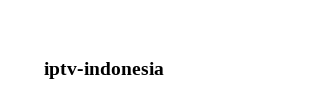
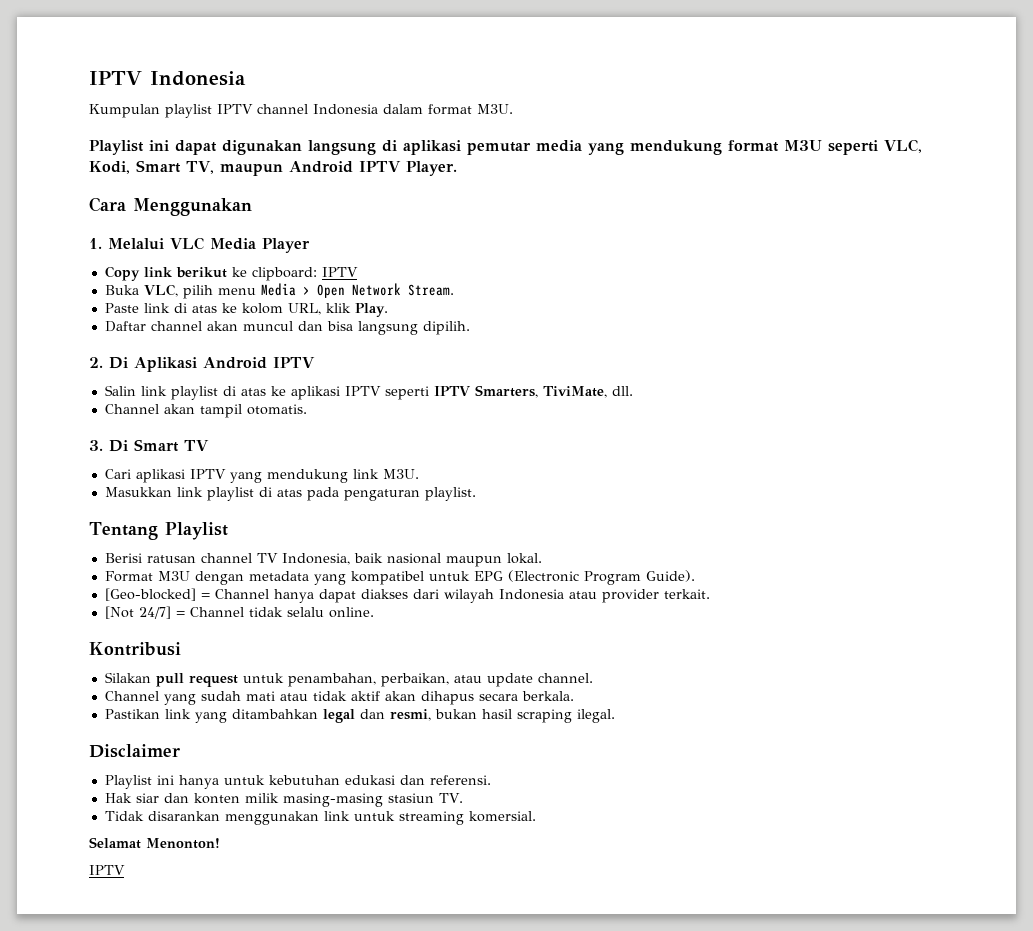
- iptv-indonesia
+ IPTV Indonesia
+ Kumpulan playlist IPTV channel Indonesia dalam format M3U.
+ Playlist ini dapat digunakan langsung di aplikasi pemutar media yang mendukung format M3U seperti VLC, Kodi, Smart TV, maupun Android IPTV Player.
+ Cara Menggunakan
+ 1. Melalui VLC Media Player
+ Copy link berikut ke clipboard: IPTV
+ Buka VLC, pilih menu Media > Open Network Stream.
+ Paste link di atas ke kolom URL, klik Play.
+ Daftar channel akan muncul dan bisa langsung dipilih.
+ 2. Di Aplikasi Android IPTV
+ Salin link playlist di atas ke aplikasi IPTV seperti IPTV Smarters, TiviMate, dll.
+ Channel akan tampil otomatis.
+ 3. Di Smart TV
+ Cari aplikasi IPTV yang mendukung link M3U.
+ Masukkan link playlist di atas pada pengaturan playlist.
+ Tentang Playlist
+ Berisi ratusan channel TV Indonesia, baik nasional maupun lokal.
+ Format M3U dengan metadata yang kompatibel untuk EPG (Electronic Program Guide).
+ [Geo-blocked] = Channel hanya dapat diakses dari wilayah Indonesia atau provider terkait.
+ [Not 24/7] = Channel tidak selalu online.
+ Kontribusi
+ Silakan pull request untuk penambahan, perbaikan, atau update channel.
+ Channel yang sudah mati atau tidak aktif akan dihapus secara berkala.
+ Pastikan link yang ditambahkan legal dan resmi, bukan hasil scraping ilegal.
+ Disclaimer
+ Playlist ini hanya untuk kebutuhan edukasi dan referensi.
+ Hak siar dan konten milik masing-masing stasiun TV.
+ Tidak disarankan menggunakan link untuk streaming komersial.
+ Selamat Menonton!
+ IPTV

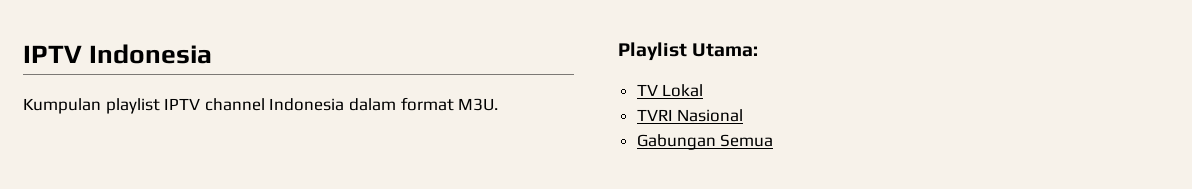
- Playlist ini dapat digunakan langsung di aplikasi pemutar media yang mendukung format M3U seperti VLC, Kodi, Smart TV, maupun Android IPTV Player.
- Cara Menggunakan
- 1. Melalui VLC Media Player
- Copy link berikut ke clipboard: IPTV
- Buka VLC, pilih menu Media > Open Network Stream.
- Paste link di atas ke kolom URL, klik Play.
- Daftar channel akan muncul dan bisa langsung dipilih.
- 2. Di Aplikasi Android IPTV
- Salin link playlist di atas ke aplikasi IPTV seperti IPTV Smarters, TiviMate, dll.
- Channel akan tampil otomatis.
- 3. Di Smart TV
- Cari aplikasi IPTV yang mendukung link M3U.
- Masukkan link playlist di atas pada pengaturan playlist.
- Tentang Playlist
- Berisi ratusan channel TV Indonesia, baik nasional maupun lokal.
- Format M3U dengan metadata yang kompatibel untuk EPG (Electronic Program Guide).
- [Geo-blocked] = Channel hanya dapat diakses dari wilayah Indonesia atau provider terkait.
- [Not 24/7] = Channel tidak selalu online.
- Kontribusi
- Silakan pull request untuk penambahan, perbaikan, atau update channel.
- Channel yang sudah mati atau tidak aktif akan dihapus secara berkala.
- Pastikan link yang ditambahkan legal dan resmi, bukan hasil scraping ilegal.
- Disclaimer
- Playlist ini hanya untuk kebutuhan edukasi dan referensi.
- Hak siar dan konten milik masing-masing stasiun TV.
- Tidak disarankan menggunakan link untuk streaming komersial.
- Selamat Menonton!
- IPTV
+ Playlist Utama:
+ TV Lokal
+ TVRI Nasional
+ Gabungan Semua

